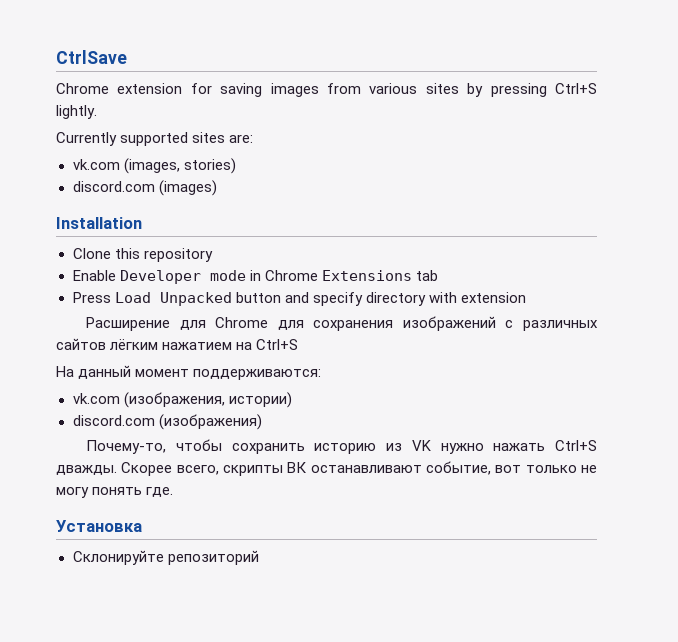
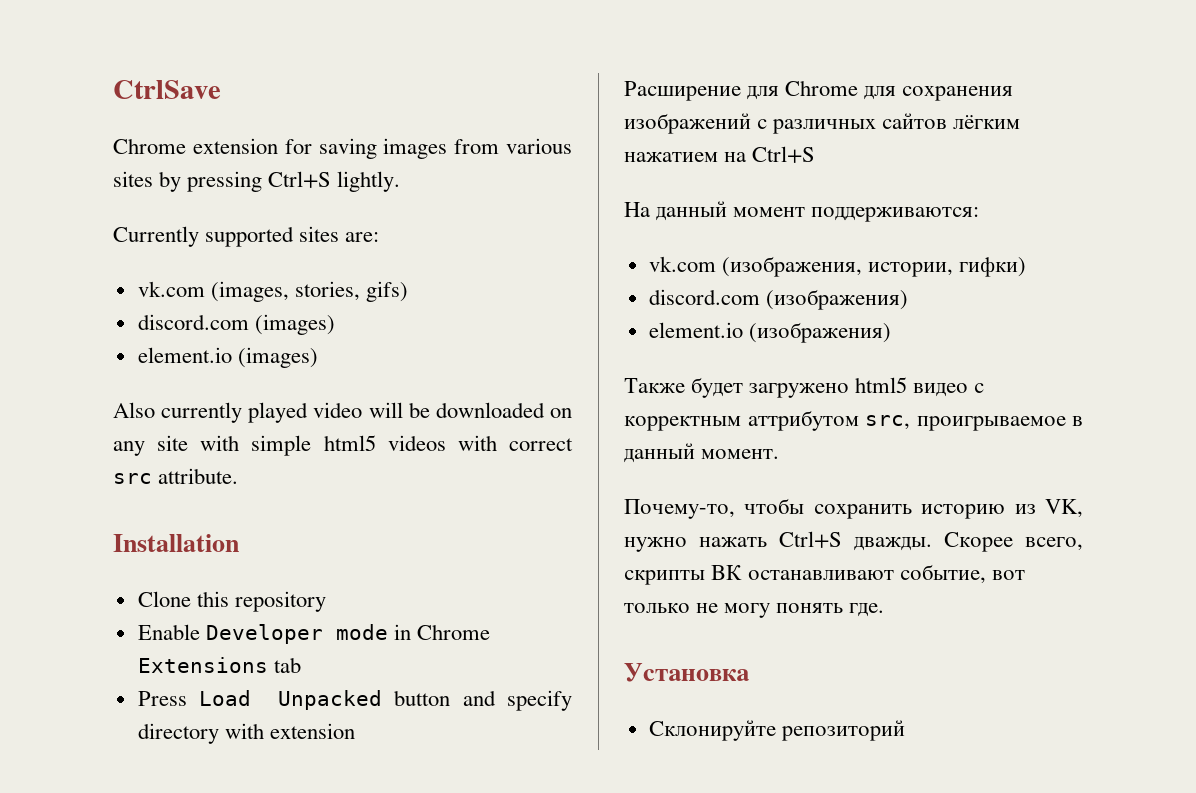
- vk.com (images, stories)
+ vk.com (images, stories, gifs)
+ element.io (images)
+ Also currently played video will be downloaded on any site with simple html5 videos with correct src attribute.
- vk.com (изображения, истории)
+ vk.com (изображения, истории, гифки)
+ element.io (изображения)
+ Также будет загружено html5 видео с корректным аттрибутом src, проигрываемое в данный момент.
- Почему-то, чтобы сохранить историю из VK нужно нажать Ctrl+S дважды.
+ Почему-то, чтобы сохранить историю из VK, нужно нажать Ctrl+S дважды.

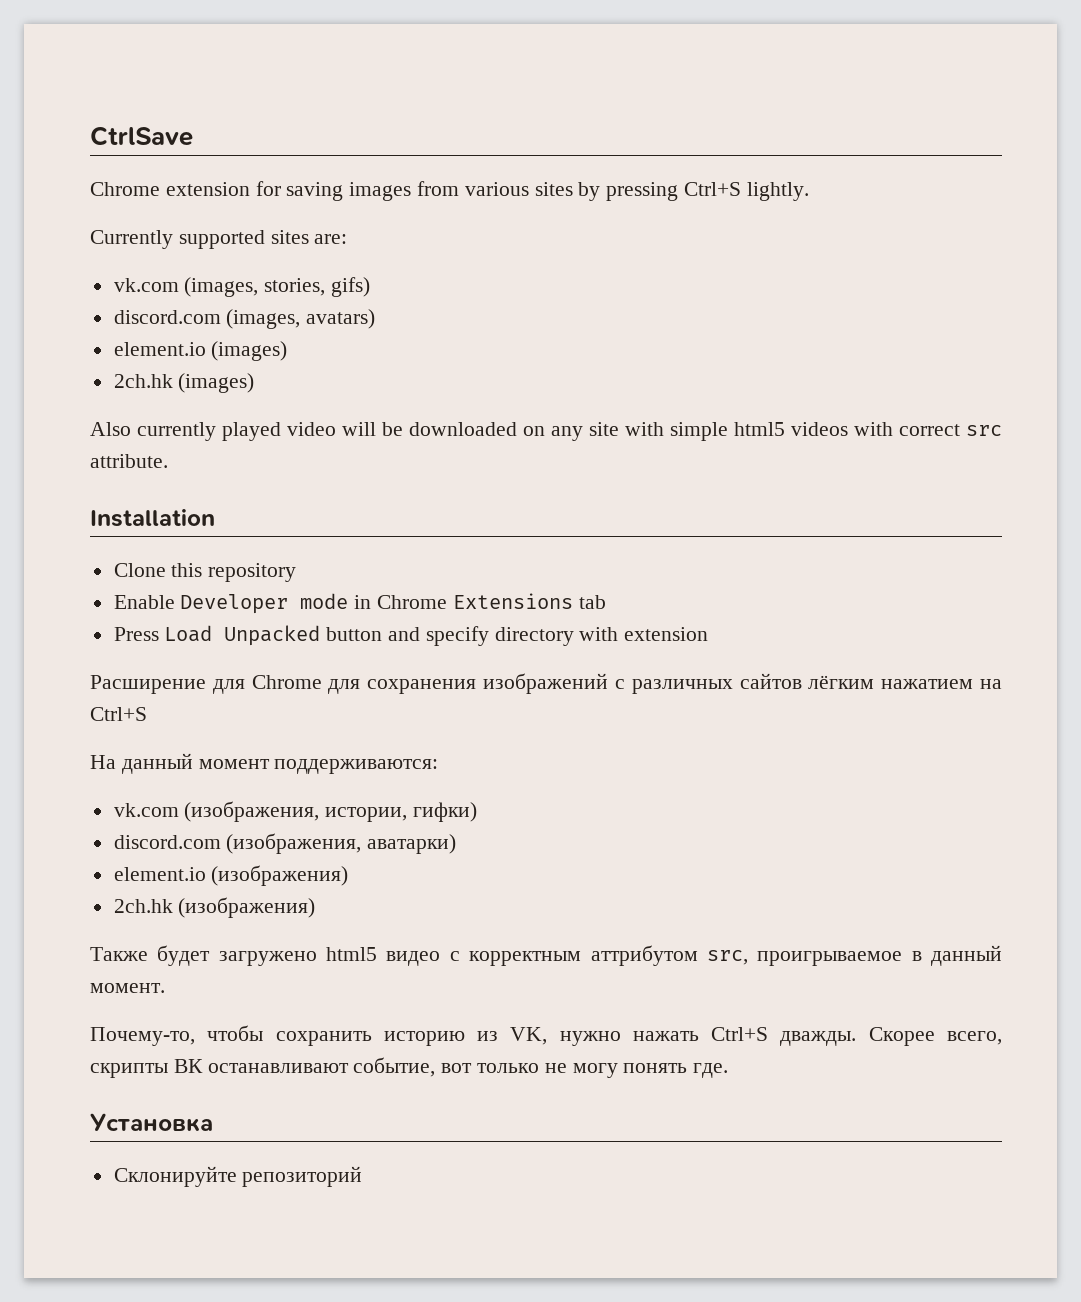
- discord.com (images)
+ discord.com (images, avatars)
  element.io (images)
+ 2ch.hk (images)
- discord.com (изображения)
+ discord.com (изображения, аватарки)
  element.io (изображения)
+ 2ch.hk (изображения)

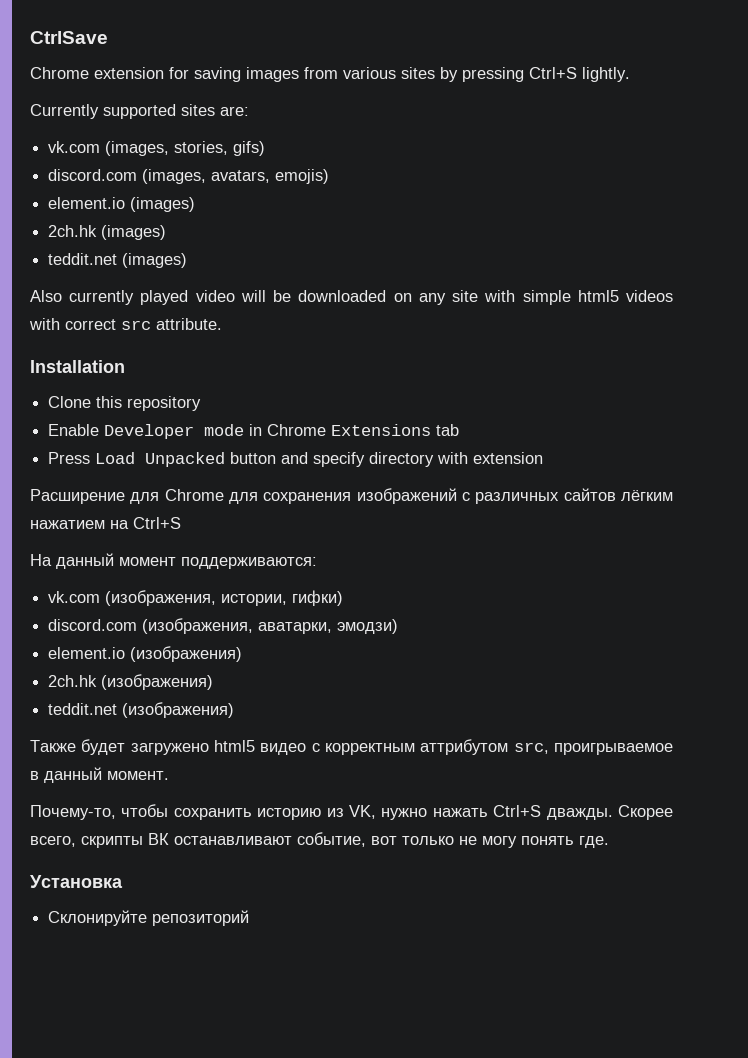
- discord.com (images, avatars)
+ discord.com (images, avatars, emojis)
+ teddit.net (images)
- discord.com (изображения, аватарки)
+ discord.com (изображения, аватарки, эмодзи)
+ teddit.net (изображения)

